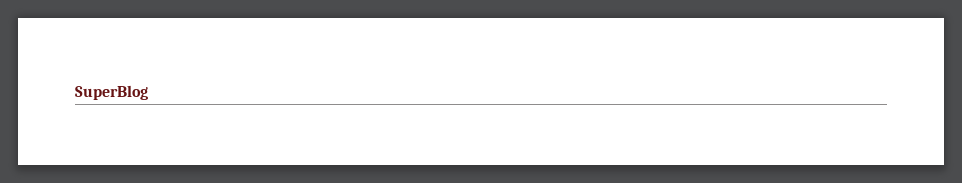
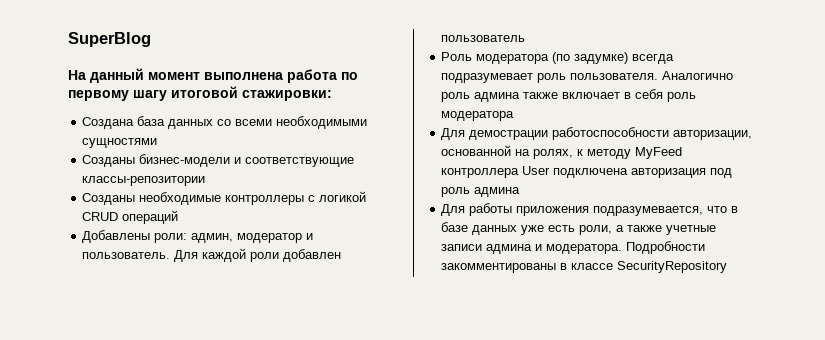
+ На данный момент выполнена работа по первому шагу итоговой стажировки:
+ Создана база данных со всеми необходимыми сущностями
+ Созданы бизнес-модели и соответствующие классы-репозитории
+ Созданы необходимые контроллеры с логикой CRUD операций
+ Добавлены роли: админ, модератор и пользователь. Для каждой роли добавлен пользователь
+ Роль модератора (по задумке) всегда подразумевает роль пользователя. Аналогично роль админа также включает в себя роль модератора
+ Для демострации работоспособности авторизации, основанной на ролях, к методу MyFeed контроллера User подключена авторизация под роль админа
+ Для работы приложения подразумевается, что в базе данных уже есть роли, а также учетные записи админа и модератора. Подробности закомментированы в классе SecurityRepository

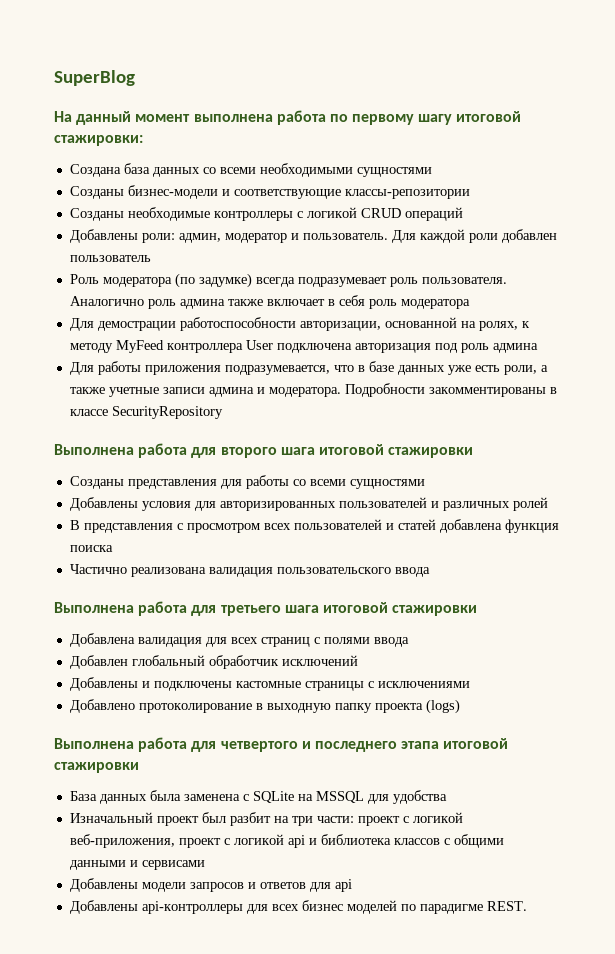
+ Выполнена работа для второго шага итоговой стажировки
+ Созданы представления для работы со всеми сущностями
+ Добавлены условия для авторизированных пользователей и различных ролей
+ В представления с просмотром всех пользователей и статей добавлена функция поиска
+ Частично реализована валидация пользовательского ввода
+ Выполнена работа для третьего шага итоговой стажировки
+ Добавлена валидация для всех страниц с полями ввода
+ Добавлен глобальный обработчик исключений
+ Добавлены и подключены кастомные страницы с исключениями
+ Добавлено протоколирование в выходную папку проекта (logs)
+ Выполнена работа для четвертого и последнего этапа итоговой стажировки
+ База данных была заменена с SQLite на MSSQL для удобства
+ Изначальный проект был разбит на три части: проект с логикой веб-приложения, проект с логикой api и библиотека классов с общими данными и сервисами
+ Добавлены модели запросов и ответов для api
+ Добавлены api-контроллеры для всех бизнес моделей по парадигме REST.

